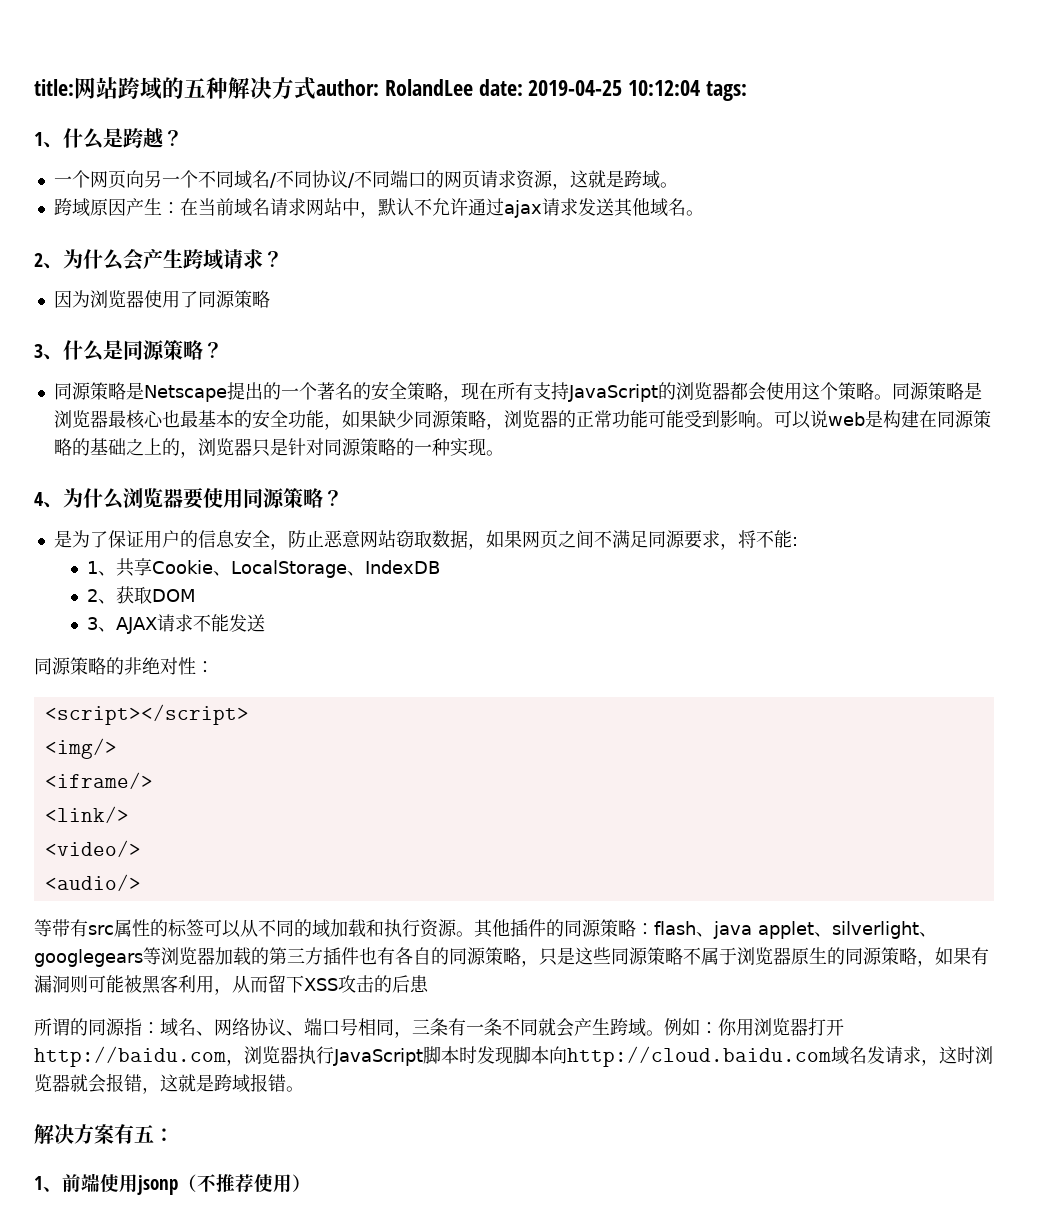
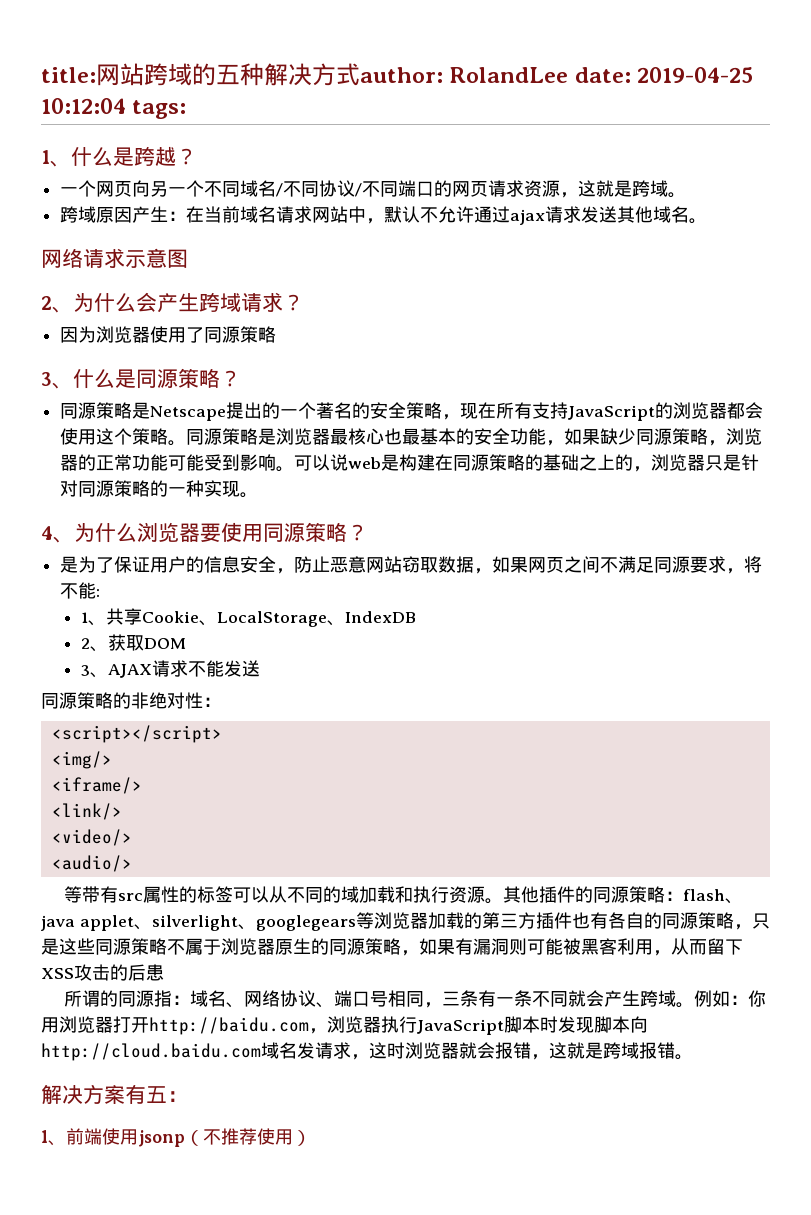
+ 网络请求示意图

